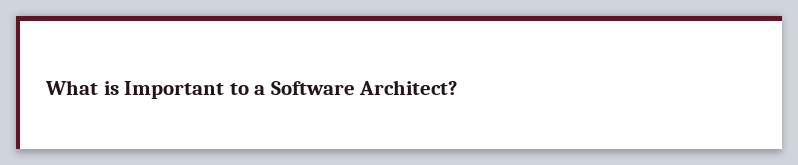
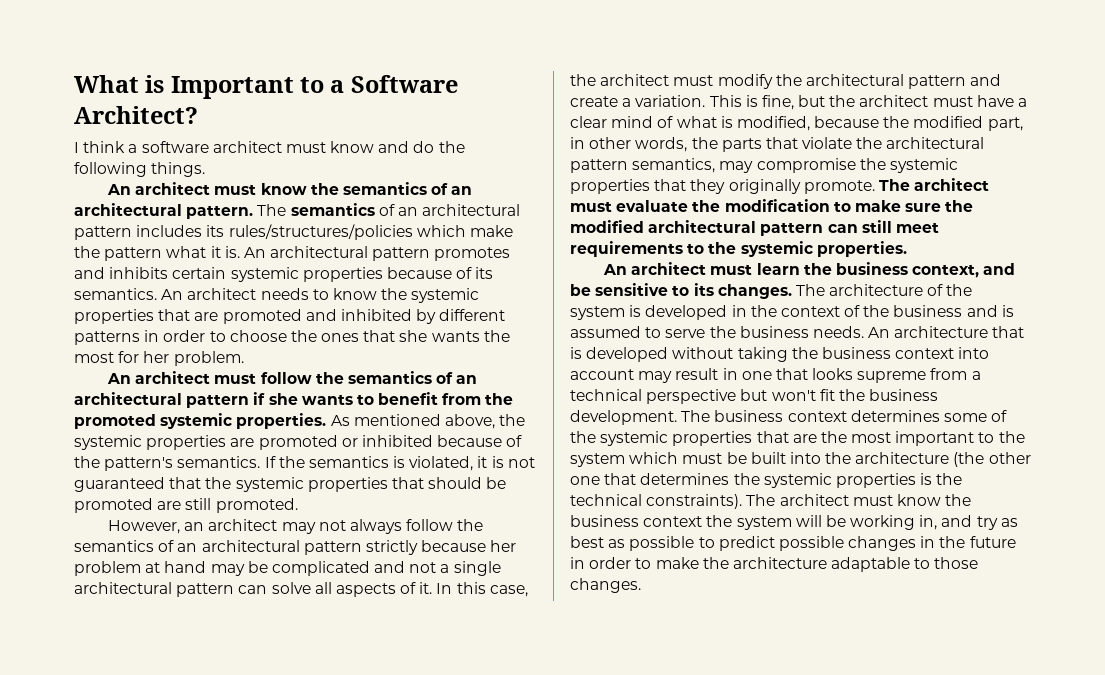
+ I think a software architect must know and do the following things.
+ An architect must know the semantics of an architectural pattern. The semantics of an architectural pattern includes its rules/structures/policies which make the pattern what it is. An architectural pattern promotes and inhibits certain systemic properties because of its semantics. An architect needs to know the systemic properties that are promoted and inhibited by different patterns in order to choose the ones that she wants the most for her problem.
+ An architect must follow the semantics of an architectural pattern if she wants to benefit from the promoted systemic properties. As mentioned above, the systemic properties are promoted or inhibited because of the pattern's semantics. If the semantics is violated, it is not guaranteed that the systemic properties that should be promoted are still promoted.
+ However, an architect may not always follow the semantics of an architectural pattern strictly because her problem at hand may be complicated and not a single architectural pattern can solve all aspects of it. In this case, the architect must modify the architectural pattern and create a variation. This is fine, but the architect must have a clear mind of what is modified, because the modified part, in other words, the parts that violate the architectural pattern semantics, may compromise the systemic properties that they originally promote. The architect must evaluate the modification to make sure the modified architectural pattern can still meet requirements to the systemic properties.
+ An architect must learn the business context, and be sensitive to its changes. The architecture of the system is developed in the context of the business and is assumed to serve the business needs. An architecture that is developed without taking the business context into account may result in one that looks supreme from a technical perspective but won't fit the business development. The business context determines some of the systemic properties that are the most important to the system which must be built into the architecture (the other one that determines the systemic properties is the technical constraints). The architect must know the business context the system will be working in, and try as best as possible to predict possible changes in the future in order to make the architecture adaptable to those changes.

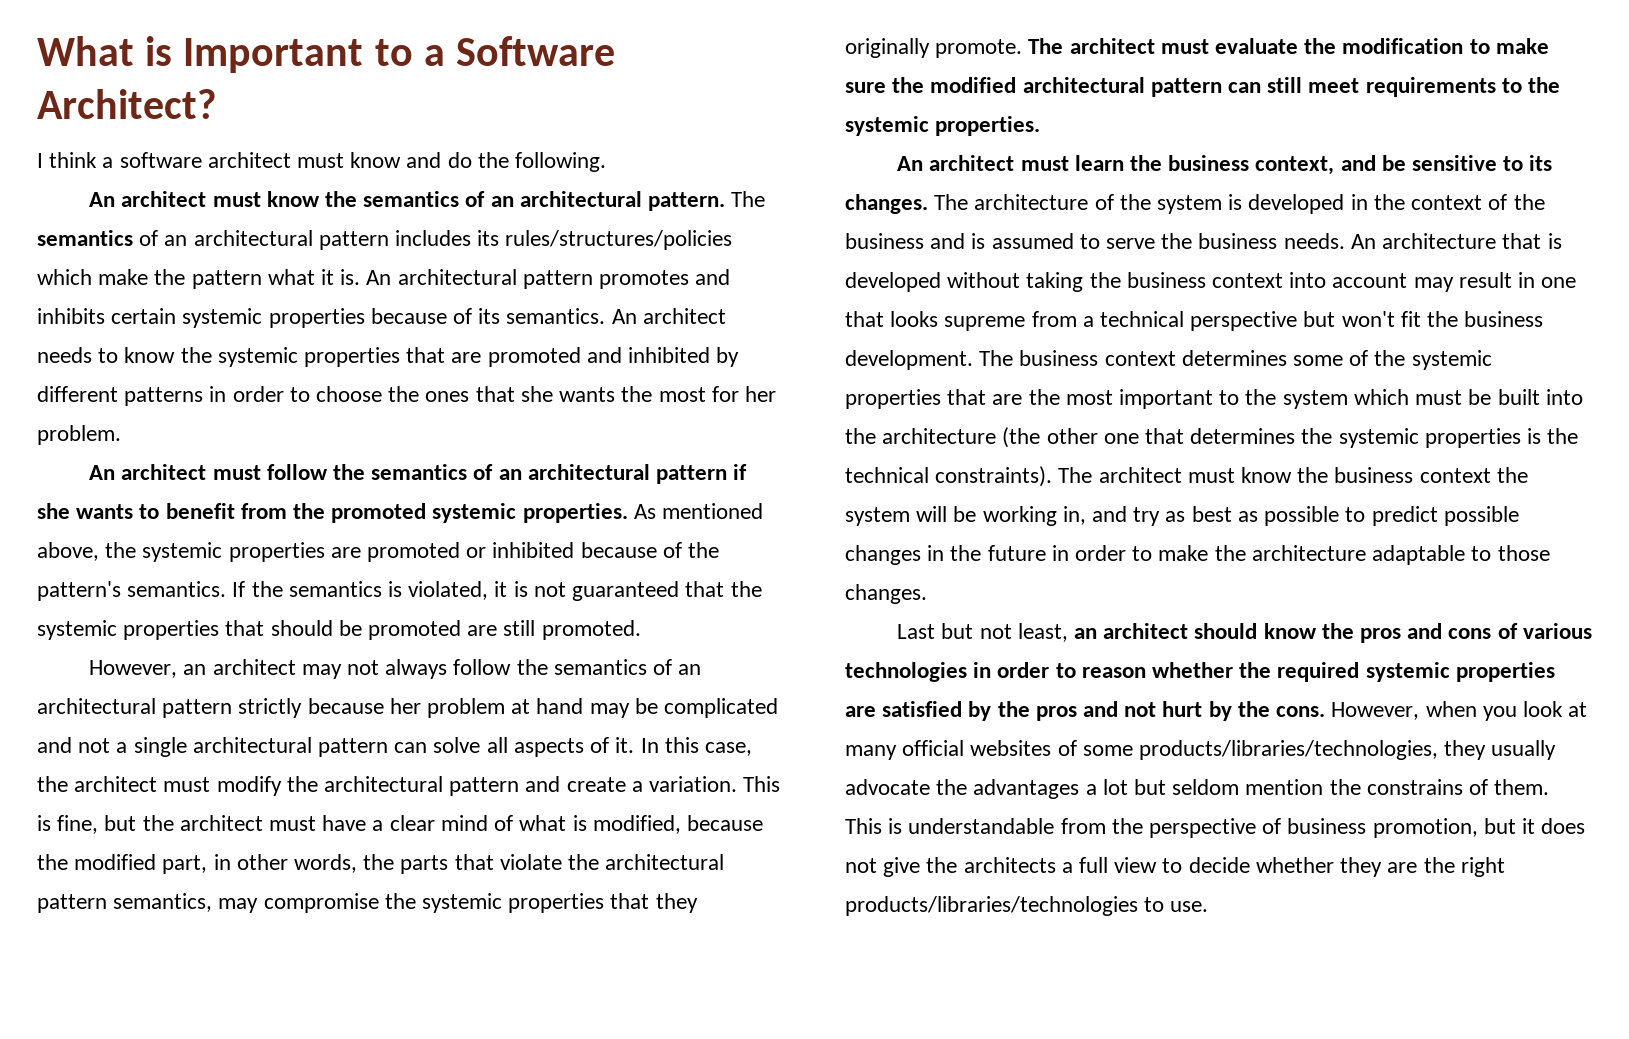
- I think a software architect must know and do the following things.
+ I think a software architect must know and do the following.
+ Last but not least, an architect should know the pros and cons of various technologies in order to reason whether the required systemic properties are satisfied by the pros and not hurt by the cons. However, when you look at many official websites of some products/libraries/technologies, they usually advocate the advantages a lot but seldom mention the constrains of them. This is understandable from the perspective of business promotion, but it does not give the architects a full view to decide whether they are the right products/libraries/technologies to use.

